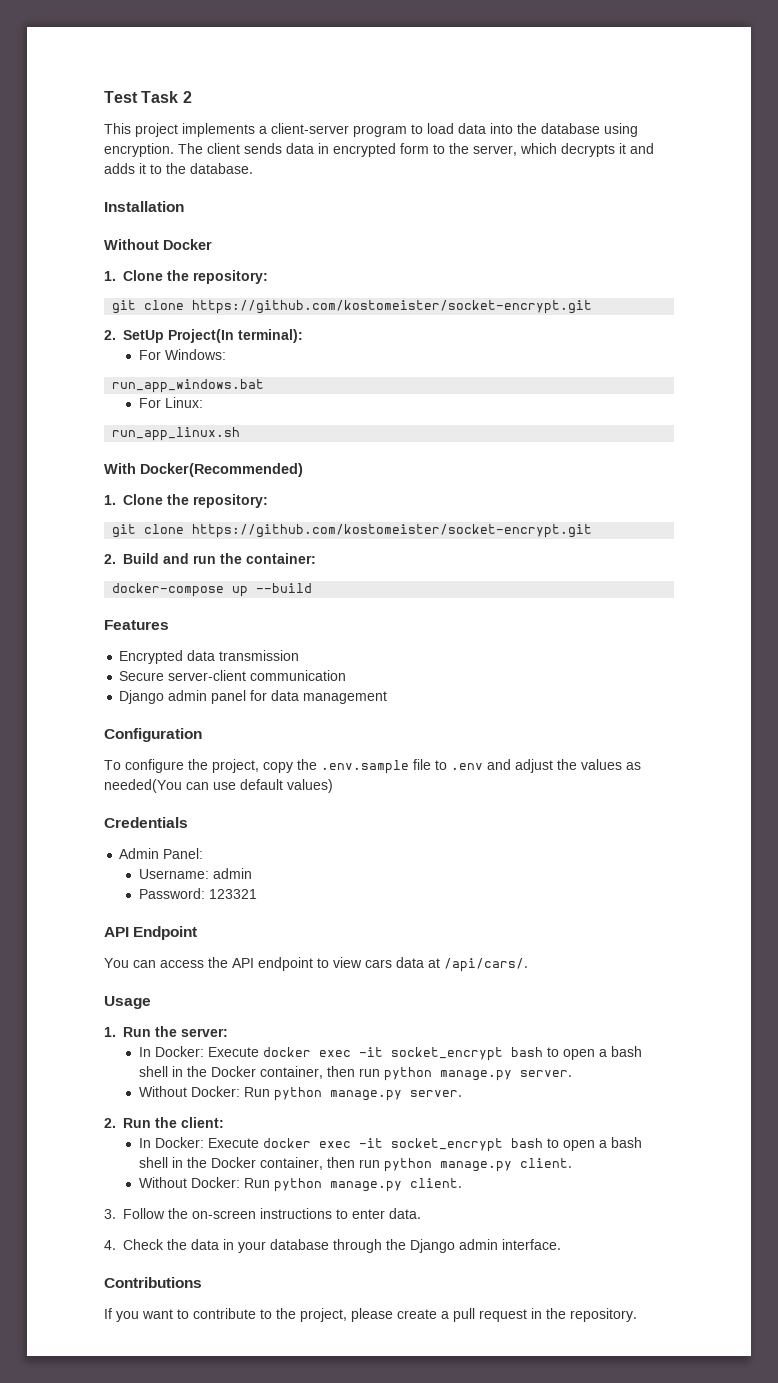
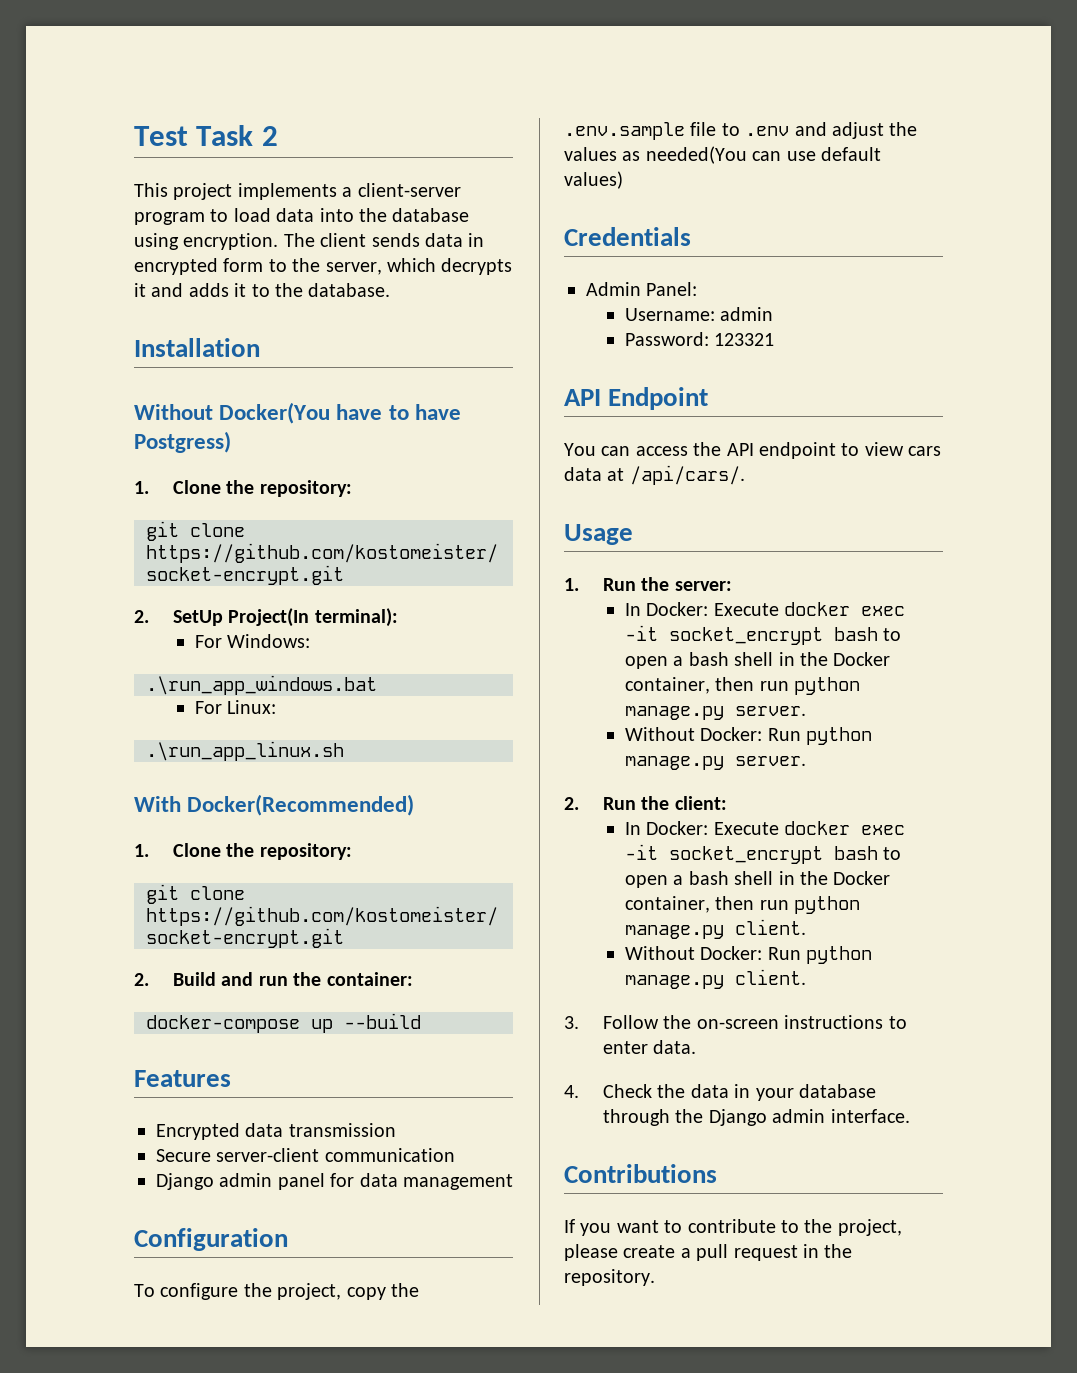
- Without Docker
+ Without Docker(You have to have Postgress)
- run_app_windows.bat
+ .\run_app_windows.bat
- run_app_linux.sh
+ .\run_app_linux.sh

